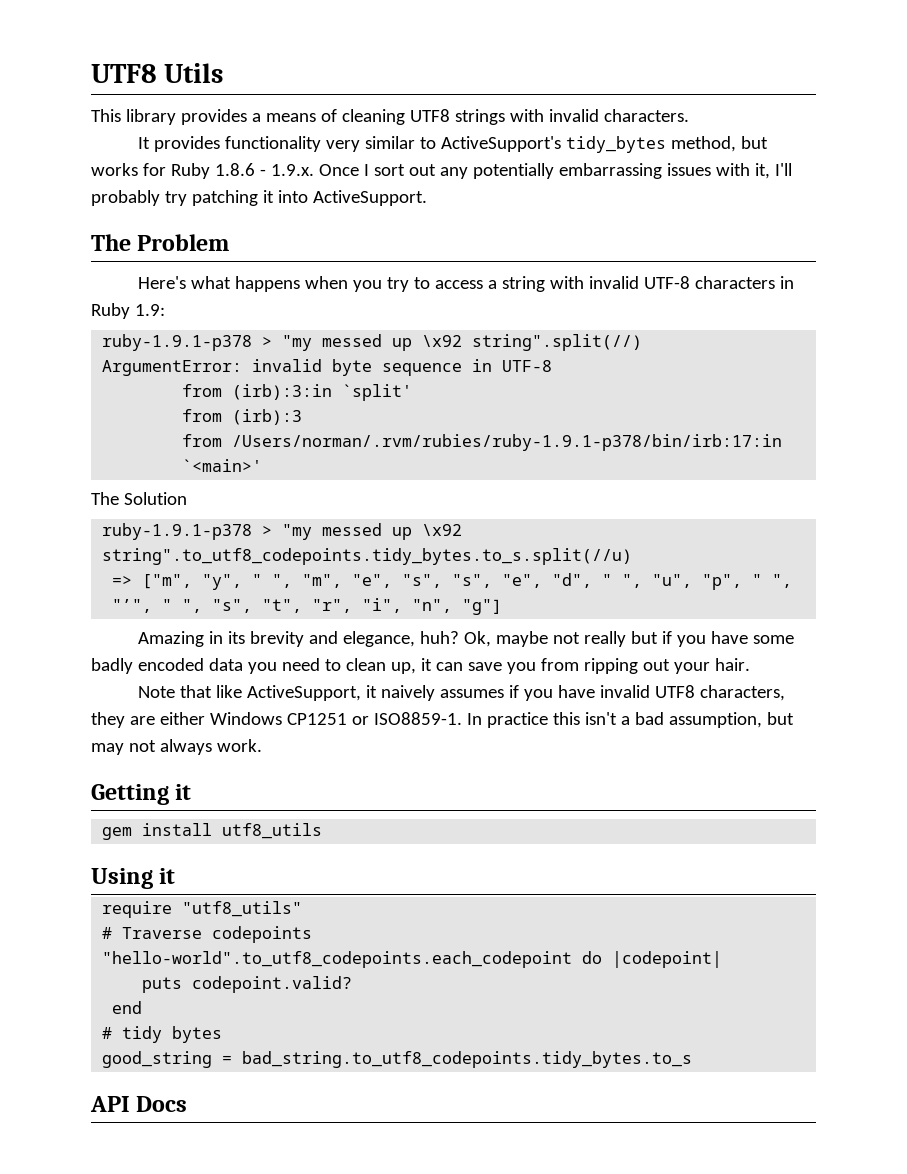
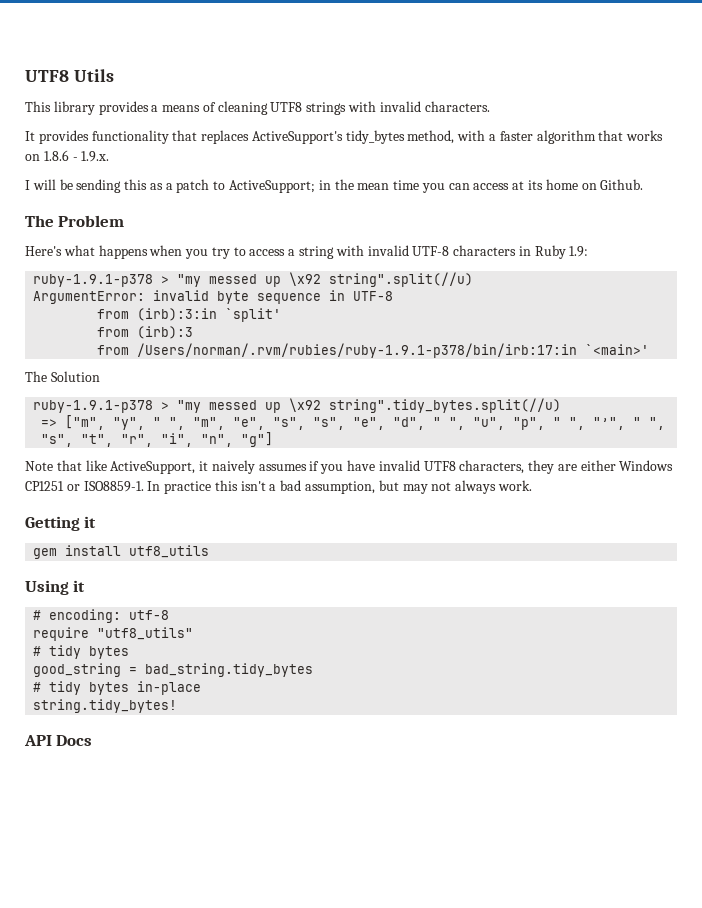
- It provides functionality very similar to ActiveSupport's tidy_bytes method, but works for Ruby 1.8.6 - 1.9.x. Once I sort out any potentially embarrassing issues with it, I'll probably try patching it into ActiveSupport.
+ It provides functionality that replaces ActiveSupport's tidy_bytes method, with a faster algorithm that works on 1.8.6 - 1.9.x.
+ I will be sending this as a patch to ActiveSupport; in the mean time you can access at its home on Github.
- ruby-1.9.1-p378 > "my messed up \x92 string".split(//)
+ ruby-1.9.1-p378 > "my messed up \x92 string".split(//u)
- ruby-1.9.1-p378 > "my messed up \x92 string".to_utf8_codepoints.tidy_bytes.to_s.split(//u)
+ ruby-1.9.1-p378 > "my messed up \x92 string".tidy_bytes.split(//u)
- Amazing in its brevity and elegance, huh? Ok, maybe not really but if you have some badly encoded data you need to clean up, it can save you from ripping out your hair.
+ # encoding: utf-8
- # Traverse codepoints
- "hello-world".to_utf8_codepoints.each_codepoint do |codepoint|
- puts codepoint.valid?
- end
- good_string = bad_string.to_utf8_codepoints.tidy_bytes.to_s
+ good_string = bad_string.tidy_bytes
+ # tidy bytes in-place
+ string.tidy_bytes!

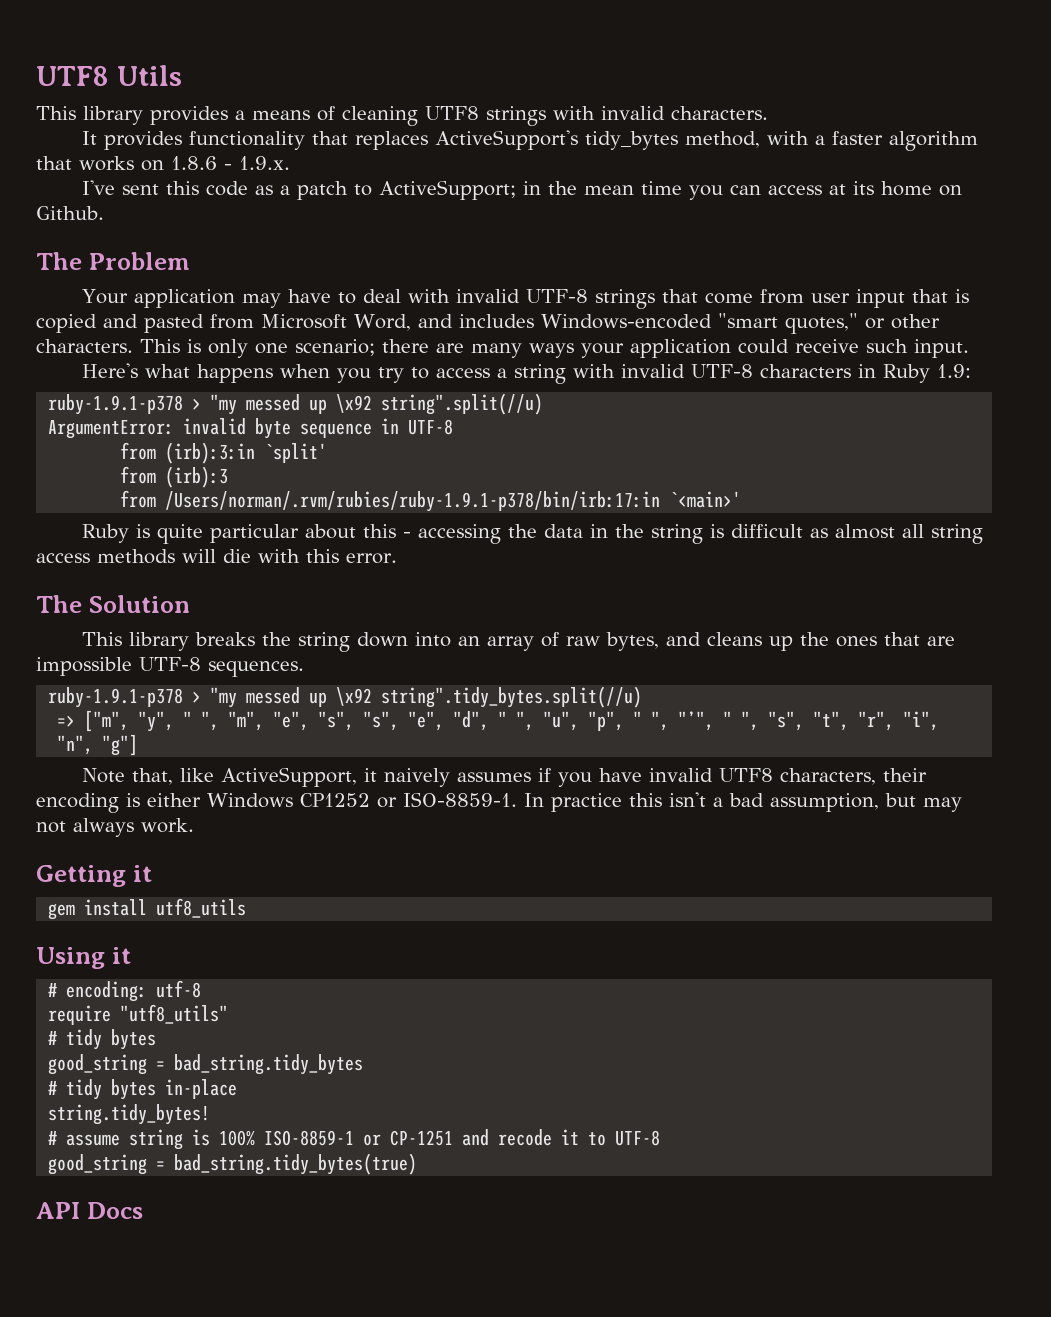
- I will be sending this as a patch to ActiveSupport; in the mean time you can access at its home on Github.
+ I've sent this code as a patch to ActiveSupport; in the mean time you can access at its home on Github.
+ Your application may have to deal with invalid UTF-8 strings that come from user input that is copied and pasted from Microsoft Word, and includes Windows-encoded "smart quotes," or other characters. This is only one scenario; there are many ways your application could receive such input.
+ Ruby is quite particular about this - accessing the data in the string is difficult as almost all string access methods will die with this error.
  The Solution
+ This library breaks the string down into an array of raw bytes, and cleans up the ones that are impossible UTF-8 sequences.
- Note that like ActiveSupport, it naively assumes if you have invalid UTF8 characters, they are either Windows CP1251 or ISO8859-1.
+ Note that, like ActiveSupport, it naively assumes if you have invalid UTF8 characters, their encoding is either Windows CP1252 or ISO-8859-1.
+ # assume string is 100% ISO-8859-1 or CP-1251 and recode it to UTF-8
+ good_string = bad_string.tidy_bytes(true)

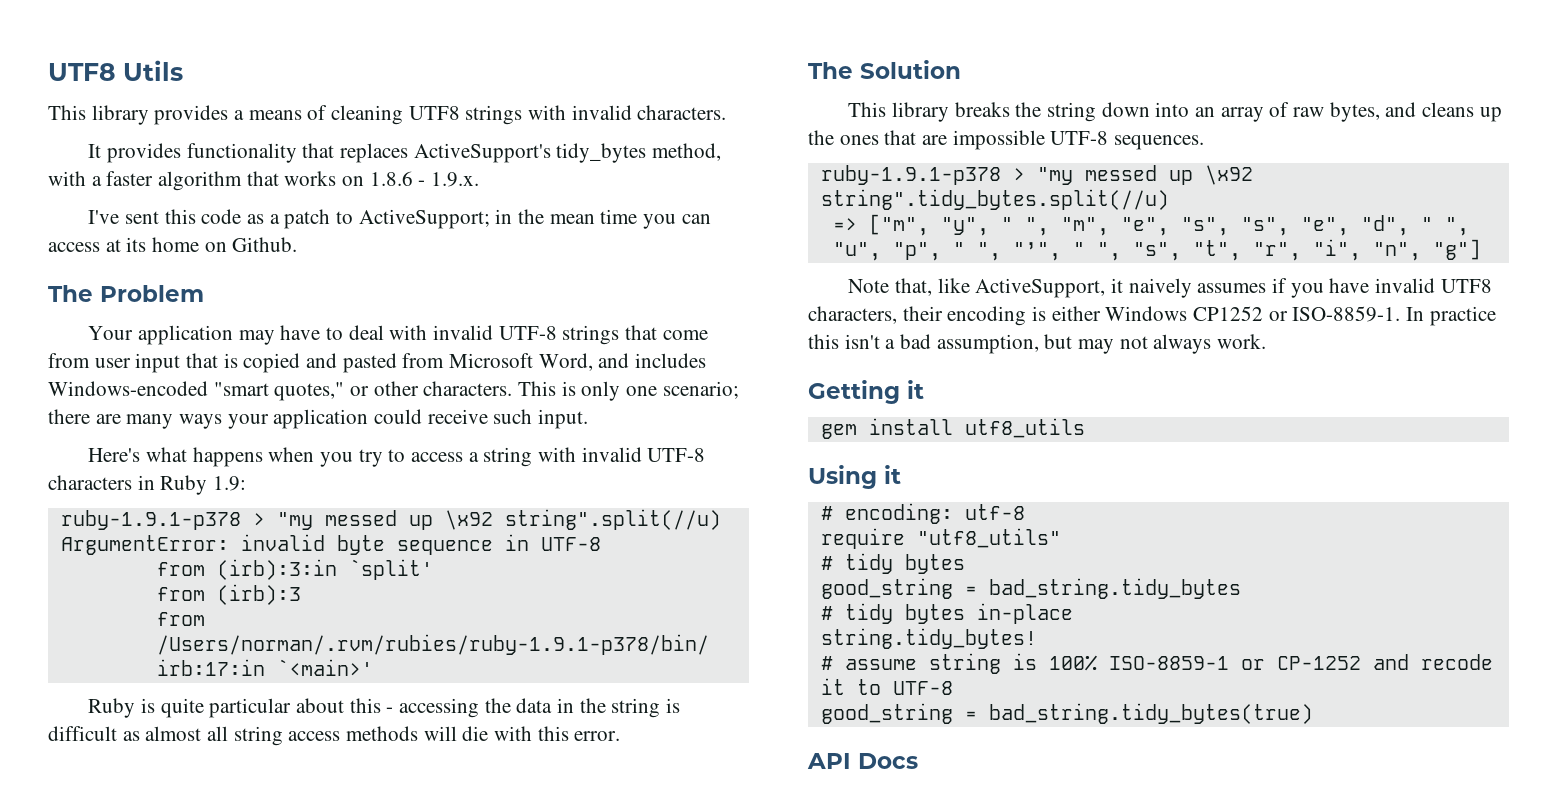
- # assume string is 100% ISO-8859-1 or CP-1251 and recode it to UTF-8
+ # assume string is 100% ISO-8859-1 or CP-1252 and recode it to UTF-8

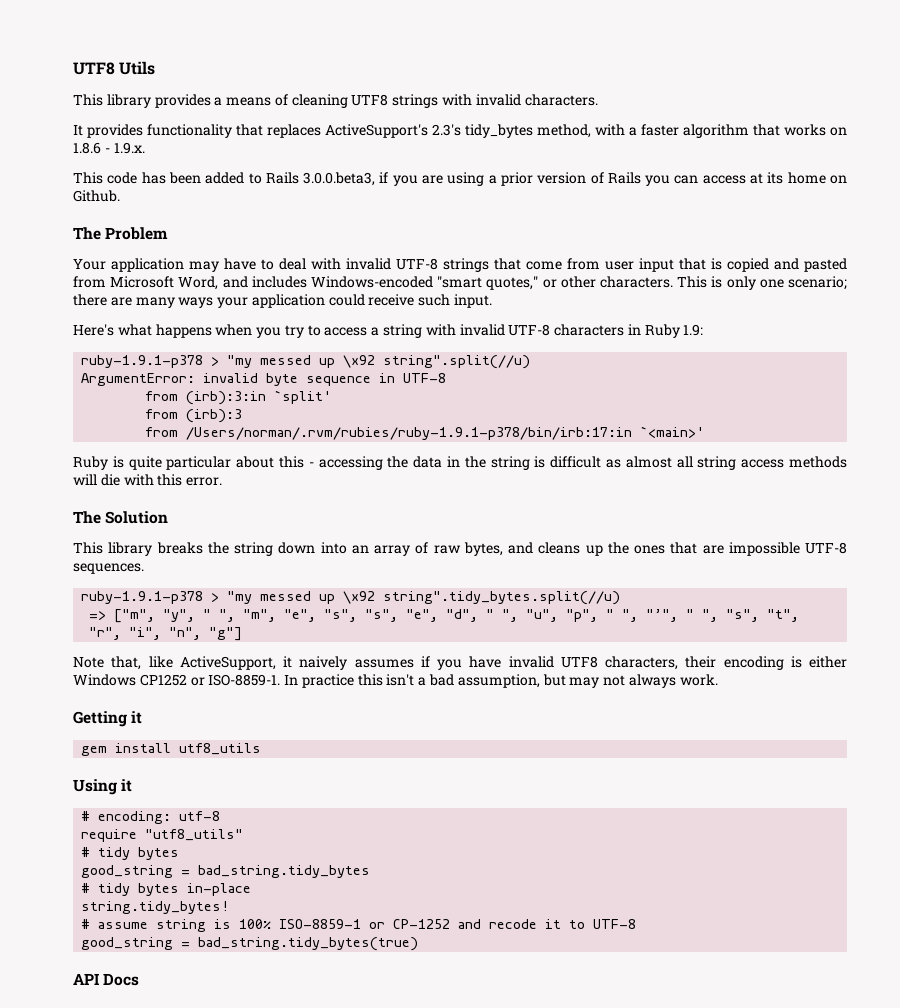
- It provides functionality that replaces ActiveSupport's tidy_bytes method, with a faster algorithm that works on 1.8.6 - 1.9.x.
+ It provides functionality that replaces ActiveSupport's 2.3's tidy_bytes method, with a faster algorithm that works on 1.8.6 - 1.9.x.
- I've sent this code as a patch to ActiveSupport; in the mean time you can access at its home on Github.
+ This code has been added to Rails 3.0.0.beta3, if you are using a prior version of Rails you can access at its home on Github.

